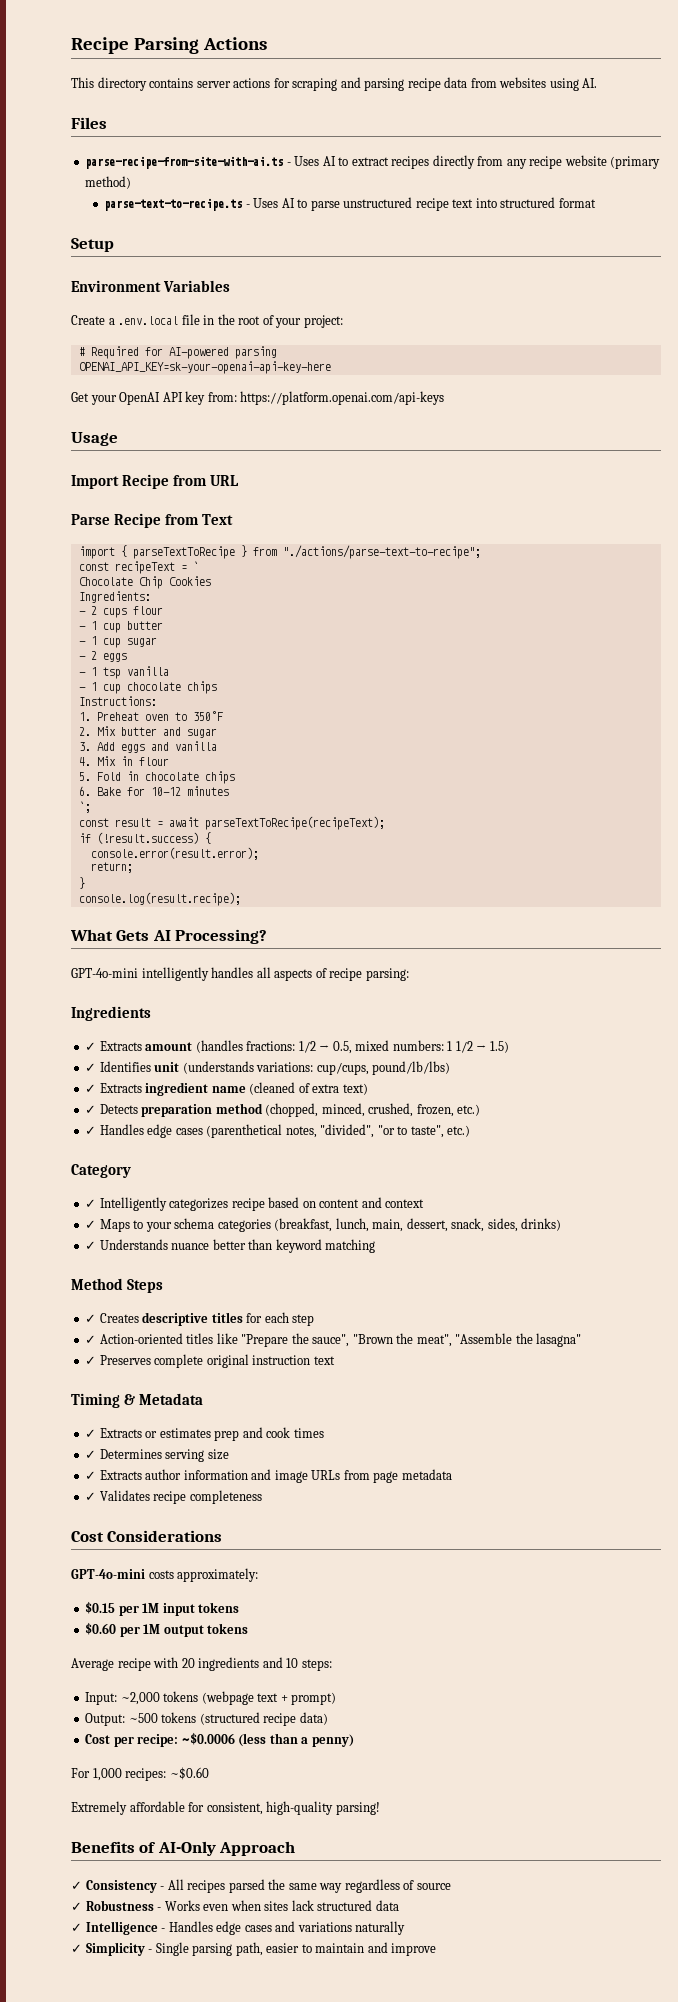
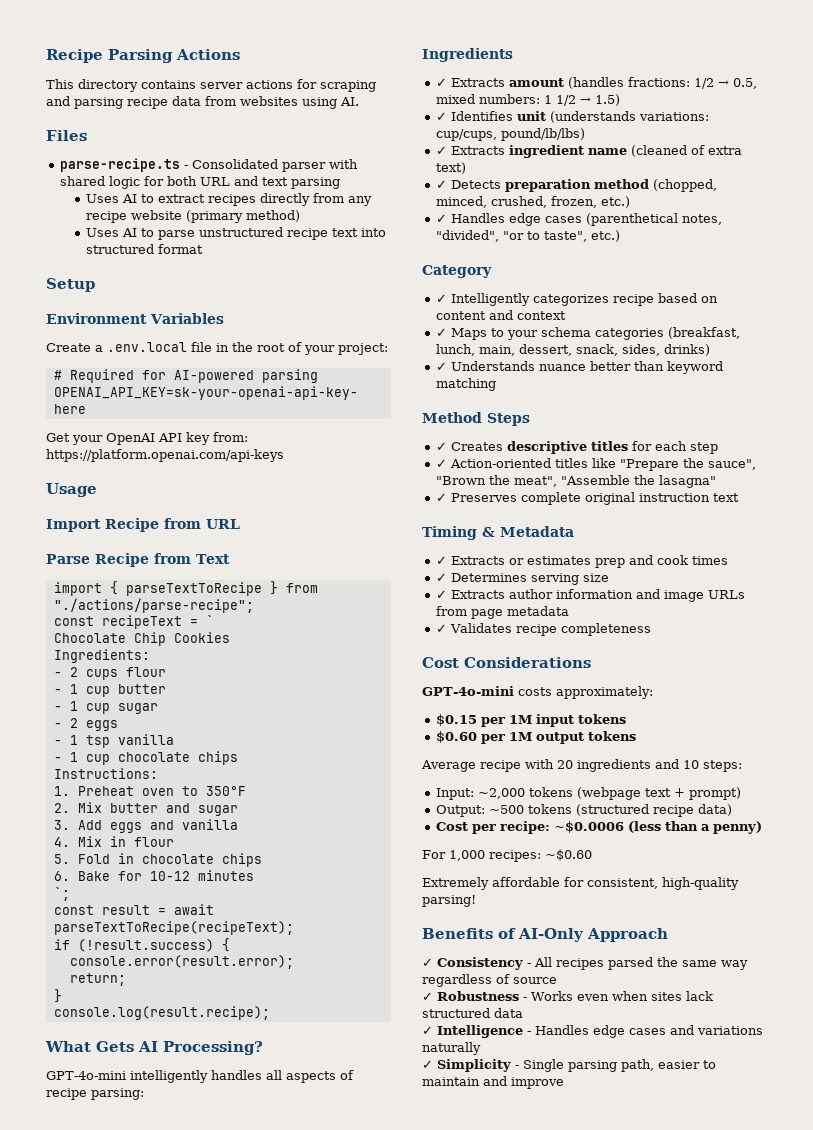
- parse-recipe-from-site-with-ai.ts - Uses AI to extract recipes directly from any recipe website (primary method)
+ parse-recipe.ts - Consolidated parser with shared logic for both URL and text parsing
+ Uses AI to extract recipes directly from any recipe website (primary method)
- parse-text-to-recipe.ts - Uses AI to parse unstructured recipe text into structured format
+ Uses AI to parse unstructured recipe text into structured format
- import { parseTextToRecipe } from "./actions/parse-text-to-recipe";
+ import { parseTextToRecipe } from "./actions/parse-recipe";

